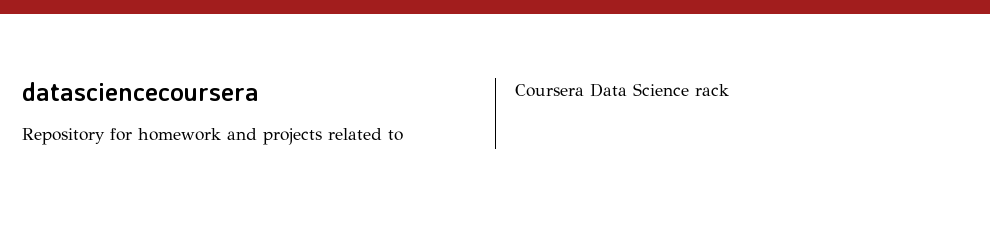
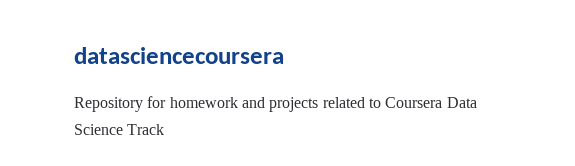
- Repository for homework and projects related to Coursera Data Science rack
+ Repository for homework and projects related to Coursera Data Science Track

